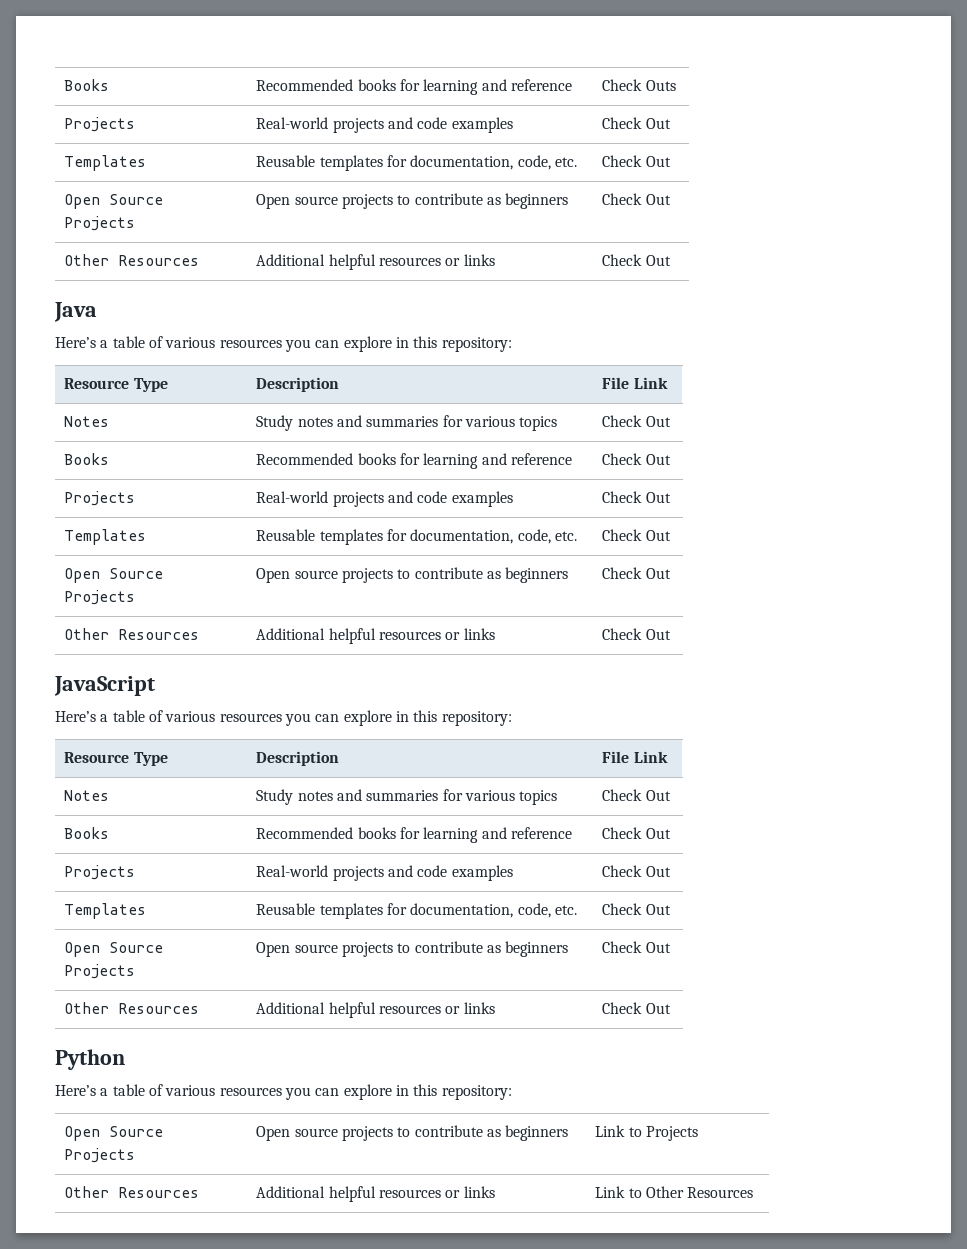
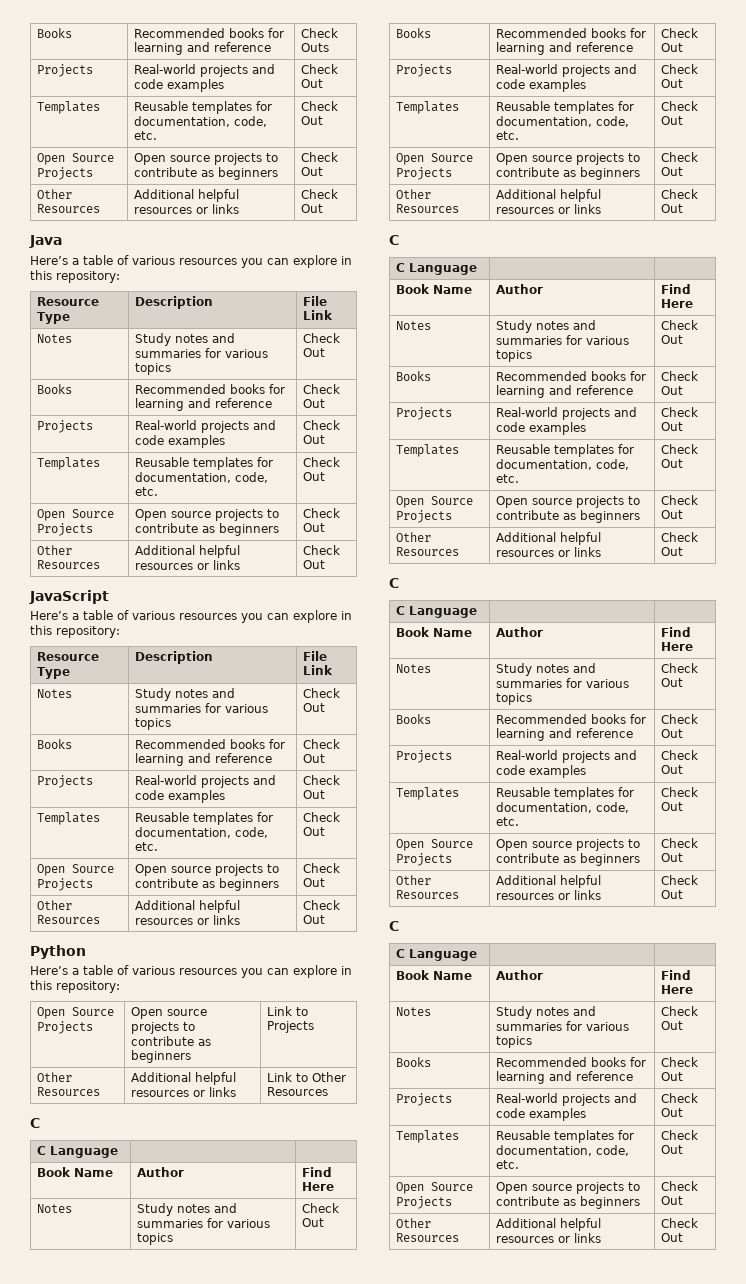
  Other Resources | Additional helpful resources or links | Link to Other Resources
+ C
+ C Language | |
+ Book Name | Author | Find Here
+ Notes | Study notes and summaries for various topics | Check Out
+ Books | Recommended books for learning and reference | Check Out
+ Projects | Real-world projects and code examples | Check Out
+ Templates | Reusable templates for documentation, code, etc. | Check Out
+ Open Source Projects | Open source projects to contribute as beginners | Check Out
+ Other Resources | Additional helpful resources or links | Check Out
+ C
+ C Language | |
+ Book Name | Author | Find Here
+ Notes | Study notes and summaries for various topics | Check Out
+ Books | Recommended books for learning and reference | Check Out
+ Projects | Real-world projects and code examples | Check Out
+ Templates | Reusable templates for documentation, code, etc. | Check Out
+ Open Source Projects | Open source projects to contribute as beginners | Check Out
+ Other Resources | Additional helpful resources or links | Check Out
+ C
+ C Language | |
+ Book Name | Author | Find Here
+ Notes | Study notes and summaries for various topics | Check Out
+ Books | Recommended books for learning and reference | Check Out
+ Projects | Real-world projects and code examples | Check Out
+ Templates | Reusable templates for documentation, code, etc. | Check Out
+ Open Source Projects | Open source projects to contribute as beginners | Check Out
+ Other Resources | Additional helpful resources or links | Check Out
+ C
+ C Language | |
+ Book Name | Author | Find Here
+ Notes | Study notes and summaries for various topics | Check Out
+ Books | Recommended books for learning and reference | Check Out
+ Projects | Real-world projects and code examples | Check Out
+ Templates | Reusable templates for documentation, code, etc. | Check Out
+ Open Source Projects | Open source projects to contribute as beginners | Check Out
+ Other Resources | Additional helpful resources or links | Check Out

